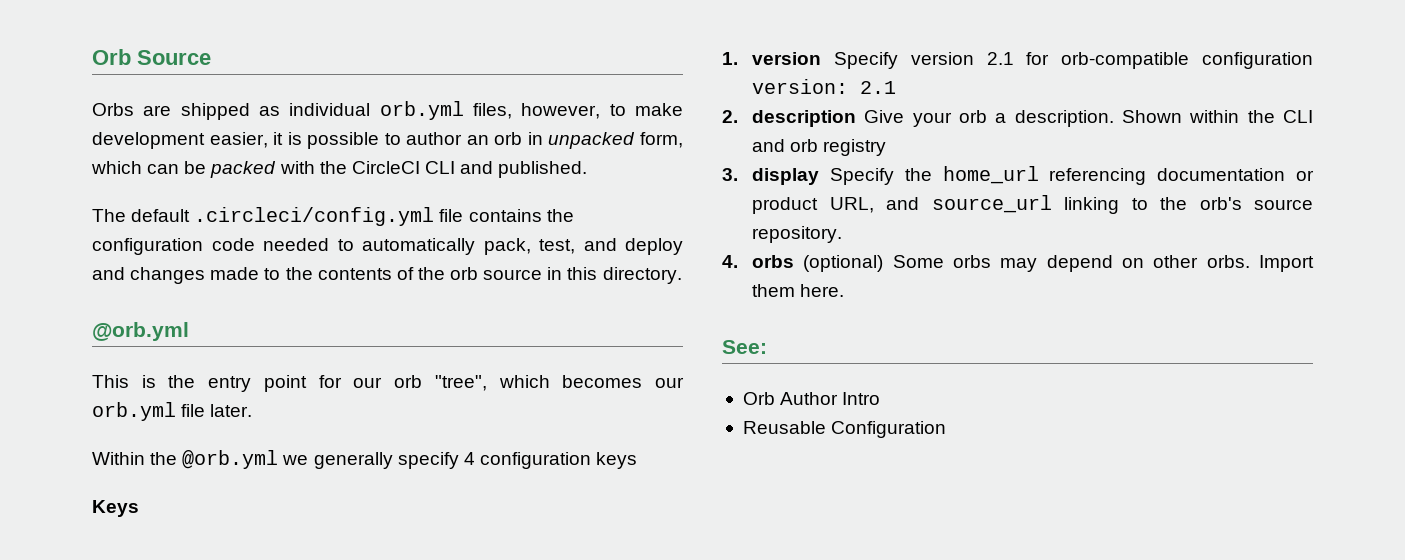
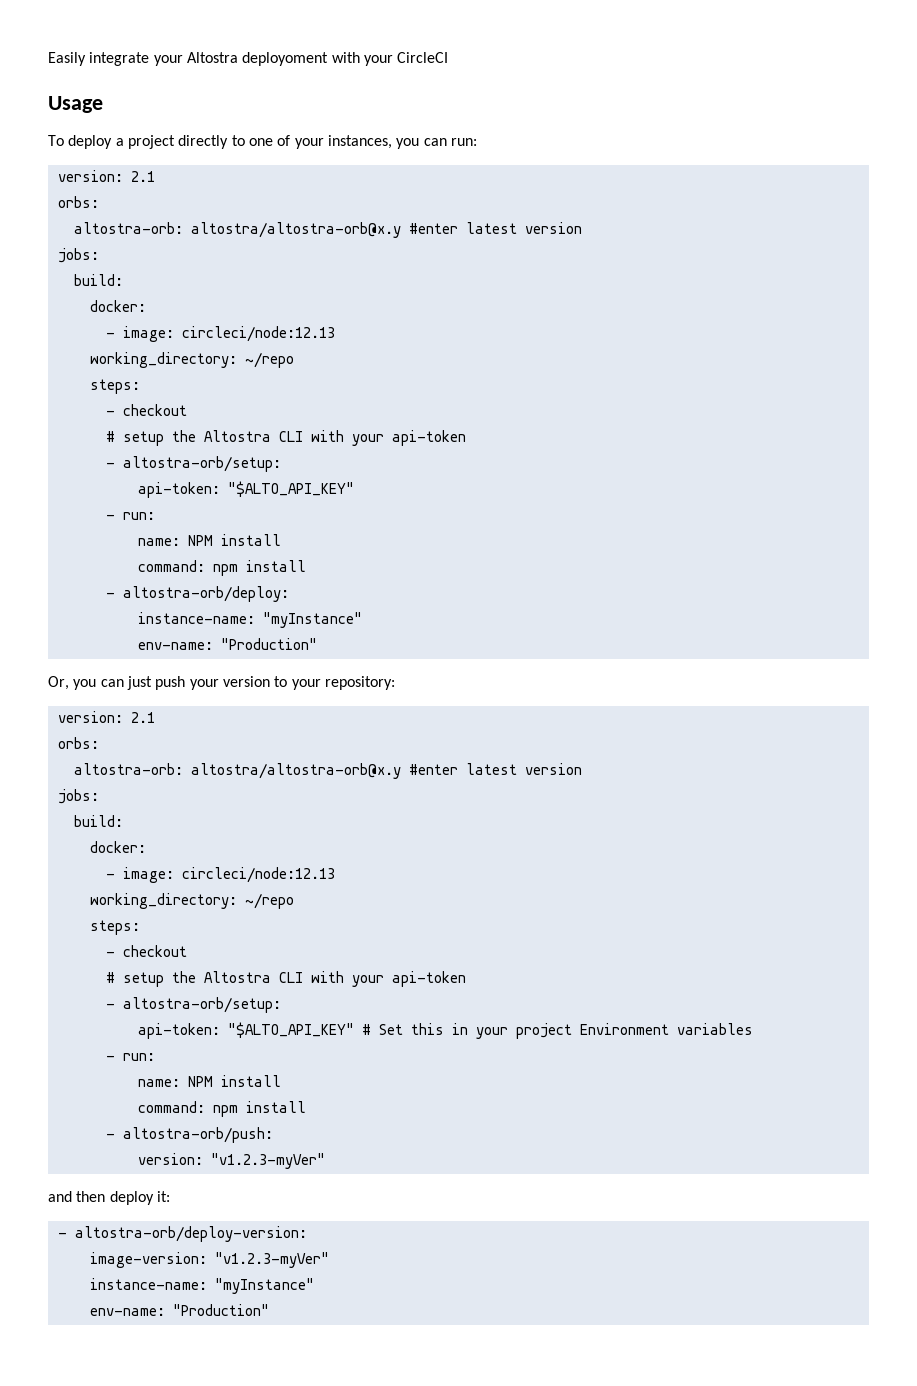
- Orb Source
- Orbs are shipped as individual orb.yml files, however, to make development easier, it is possible to author an orb in unpacked form, which can be packed with the CircleCI CLI and published.
- The default .circleci/config.yml file contains the configuration code needed to automatically pack, test, and deploy and changes made to the contents of the orb source in this directory.
- @orb.yml
- This is the entry point for our orb "tree", which becomes our orb.yml file later.
- Within the @orb.yml we generally specify 4 configuration keys
- Keys
- 1. version Specify version 2.1 for orb-compatible configuration version: 2.1
- 2. description Give your orb a description. Shown within the CLI and orb registry
- 3. display Specify the home_url referencing documentation or product URL, and source_url linking to the orb's source repository.
- 4. orbs (optional) Some orbs may depend on other orbs. Import them here.
- See:
- Orb Author Intro
- Reusable Configuration
+ Easily integrate your Altostra deployoment with your CircleCI
+ Usage
+ To deploy a project directly to one of your instances, you can run:
+ version: 2.1
+ orbs:
+ altostra-orb: altostra/altostra-orb@x.y #enter latest version
+ jobs:
+ build:
+ docker:
+ - image: circleci/node:12.13
+ working_directory: ~/repo
+ steps:
+ - checkout
+ # setup the Altostra CLI with your api-token
+ - altostra-orb/setup:
+ api-token: "$ALTO_API_KEY"
+ - run:
+ name: NPM install
+ command: npm install
+ - altostra-orb/deploy:
+ instance-name: "myInstance"
+ env-name: "Production"
+ Or, you can just push your version to your repository:
+ version: 2.1
+ orbs:
+ altostra-orb: altostra/altostra-orb@x.y #enter latest version
+ jobs:
+ build:
+ docker:
+ - image: circleci/node:12.13
+ working_directory: ~/repo
+ steps:
+ - checkout
+ # setup the Altostra CLI with your api-token
+ - altostra-orb/setup:
+ api-token: "$ALTO_API_KEY" # Set this in your project Environment variables
+ - run:
+ name: NPM install
+ command: npm install
+ - altostra-orb/push:
+ version: "v1.2.3-myVer"
+ and then deploy it:
+ - altostra-orb/deploy-version:
+ image-version: "v1.2.3-myVer"
+ instance-name: "myInstance"
+ env-name: "Production"

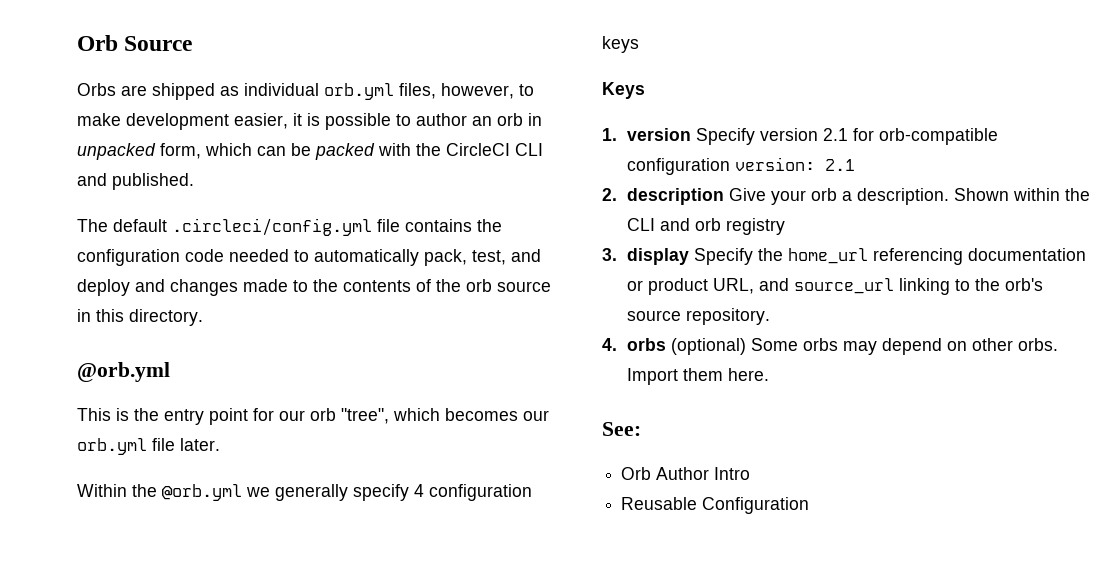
- Easily integrate your Altostra deployoment with your CircleCI
- Usage
- To deploy a project directly to one of your instances, you can run:
- version: 2.1
- orbs:
- altostra-orb: altostra/altostra-orb@x.y #enter latest version
- jobs:
- build:
- docker:
- - image: circleci/node:12.13
- working_directory: ~/repo
- steps:
- - checkout
- # setup the Altostra CLI with your api-token
- - altostra-orb/setup:
- api-token: "$ALTO_API_KEY"
- - run:
- name: NPM install
- command: npm install
- - altostra-orb/deploy:
- instance-name: "myInstance"
- env-name: "Production"
- Or, you can just push your version to your repository:
- version: 2.1
- orbs:
- altostra-orb: altostra/altostra-orb@x.y #enter latest version
- jobs:
- build:
- docker:
- - image: circleci/node:12.13
- working_directory: ~/repo
- steps:
- - checkout
- # setup the Altostra CLI with your api-token
- - altostra-orb/setup:
- api-token: "$ALTO_API_KEY" # Set this in your project Environment variables
- - run:
- name: NPM install
- command: npm install
- - altostra-orb/push:
- version: "v1.2.3-myVer"
- and then deploy it:
- - altostra-orb/deploy-version:
- image-version: "v1.2.3-myVer"
- instance-name: "myInstance"
- env-name: "Production"
+ Orb Source
+ Orbs are shipped as individual orb.yml files, however, to make development easier, it is possible to author an orb in unpacked form, which can be packed with the CircleCI CLI and published.
+ The default .circleci/config.yml file contains the configuration code needed to automatically pack, test, and deploy and changes made to the contents of the orb source in this directory.
+ @orb.yml
+ This is the entry point for our orb "tree", which becomes our orb.yml file later.
+ Within the @orb.yml we generally specify 4 configuration keys
+ Keys
+ 1. version Specify version 2.1 for orb-compatible configuration version: 2.1
+ 2. description Give your orb a description. Shown within the CLI and orb registry
+ 3. display Specify the home_url referencing documentation or product URL, and source_url linking to the orb's source repository.
+ 4. orbs (optional) Some orbs may depend on other orbs. Import them here.
+ See:
+ Orb Author Intro
+ Reusable Configuration

